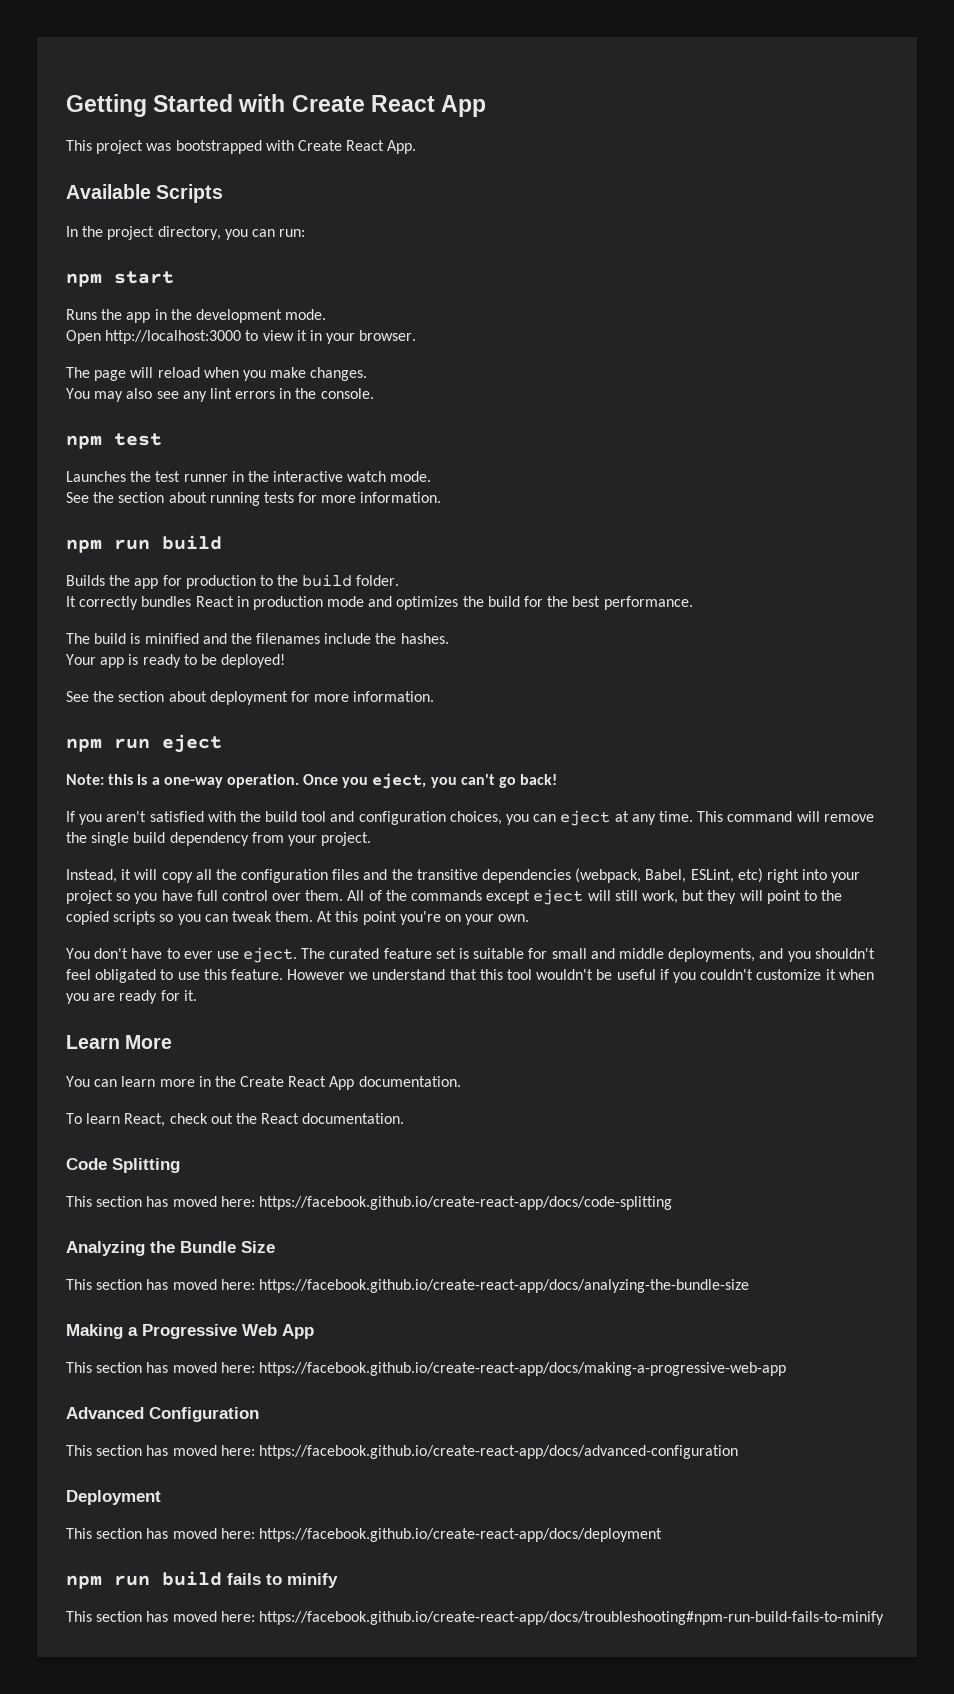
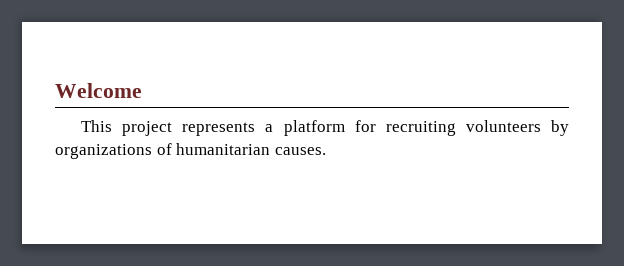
- Getting Started with Create React App
- This project was bootstrapped with Create React App.
- Available Scripts
- In the project directory, you can run:
- npm start
- Runs the app in the development mode.
- Open http://localhost:3000 to view it in your browser.
- The page will reload when you make changes.
- You may also see any lint errors in the console.
- npm test
- Launches the test runner in the interactive watch mode.
- See the section about running tests for more information.
- npm run build
- Builds the app for production to the build folder.
- It correctly bundles React in production mode and optimizes the build for the best performance.
- The build is minified and the filenames include the hashes.
- Your app is ready to be deployed!
- See the section about deployment for more information.
- npm run eject
- Note: this is a one-way operation. Once you eject, you can't go back!
- If you aren't satisfied with the build tool and configuration choices, you can eject at any time. This command will remove the single build dependency from your project.
- Instead, it will copy all the configuration files and the transitive dependencies (webpack, Babel, ESLint, etc) right into your project so you have full control over them. All of the commands except eject will still work, but they will point to the copied scripts so you can tweak them. At this point you're on your own.
- You don't have to ever use eject. The curated feature set is suitable for small and middle deployments, and you shouldn't feel obligated to use this feature. However we understand that this tool wouldn't be useful if you couldn't customize it when you are ready for it.
- Learn More
- You can learn more in the Create React App documentation.
- To learn React, check out the React documentation.
- Code Splitting
- This section has moved here: https://facebook.github.io/create-react-app/docs/code-splitting
- Analyzing the Bundle Size
- This section has moved here: https://facebook.github.io/create-react-app/docs/analyzing-the-bundle-size
- Making a Progressive Web App
- This section has moved here: https://facebook.github.io/create-react-app/docs/making-a-progressive-web-app
- Advanced Configuration
- This section has moved here: https://facebook.github.io/create-react-app/docs/advanced-configuration
- Deployment
- This section has moved here: https://facebook.github.io/create-react-app/docs/deployment
- npm run build fails to minify
- This section has moved here: https://facebook.github.io/create-react-app/docs/troubleshooting#npm-run-build-fails-to-minify
+ Welcome
+ This project represents a platform for recruiting volunteers by organizations of humanitarian causes.

